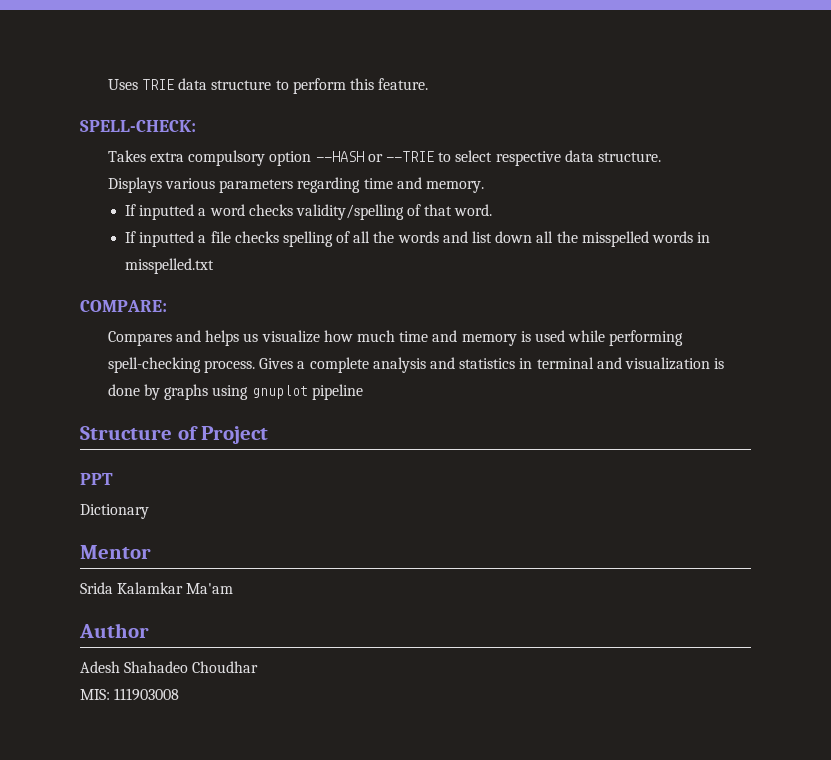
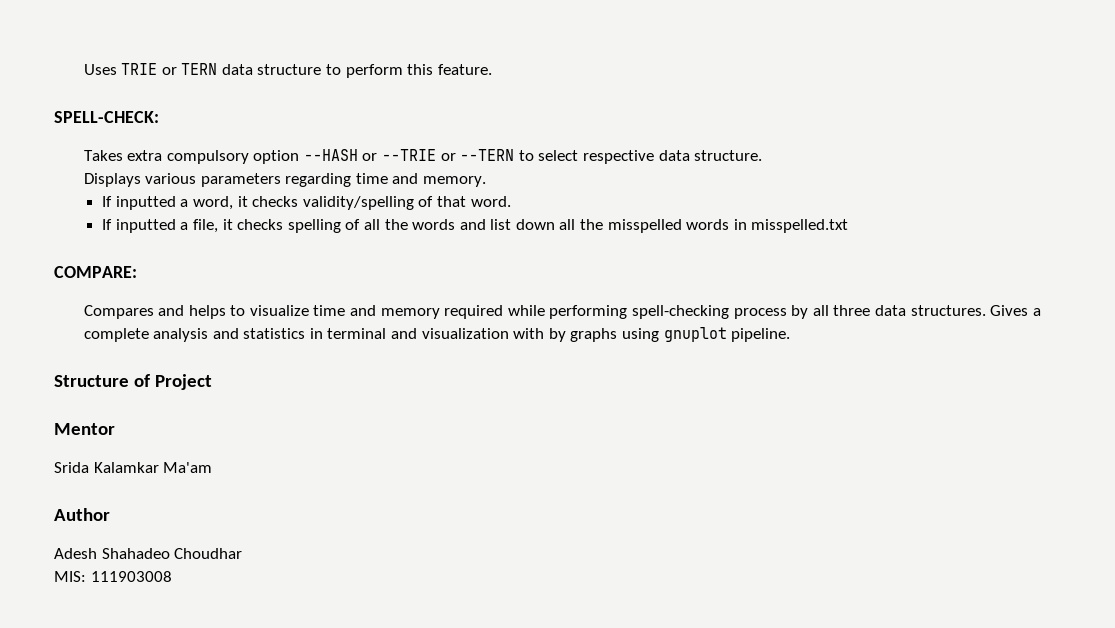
- Uses TRIE data structure to perform this feature.
+ Uses TRIE or TERN data structure to perform this feature.
- Takes extra compulsory option --HASH or --TRIE to select respective data structure.
+ Takes extra compulsory option --HASH or --TRIE or --TERN to select respective data structure.
- If inputted a word checks validity/spelling of that word.
+ If inputted a word, it checks validity/spelling of that word.
- If inputted a file checks spelling of all the words and list down all the misspelled words in misspelled.txt
+ If inputted a file, it checks spelling of all the words and list down all the misspelled words in misspelled.txt
- Compares and helps us visualize how much time and memory is used while performing spell-checking process.
+ Compares and helps to visualize time and memory required while performing spell-checking process by all three data structures.
- Gives a complete analysis and statistics in terminal and visualization is done by graphs using gnuplot pipeline
+ Gives a complete analysis and statistics in terminal and visualization with by graphs using gnuplot pipeline.
- PPT
- Dictionary

